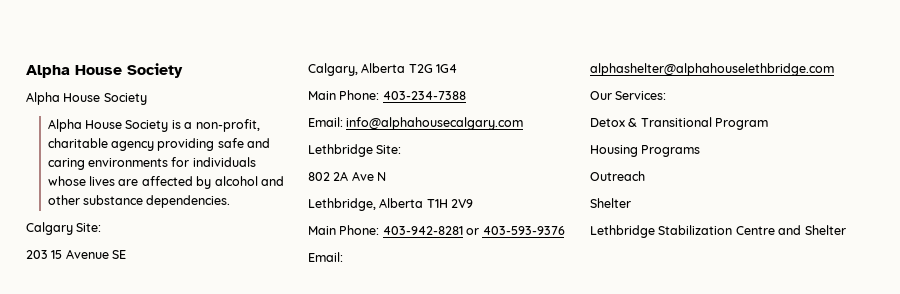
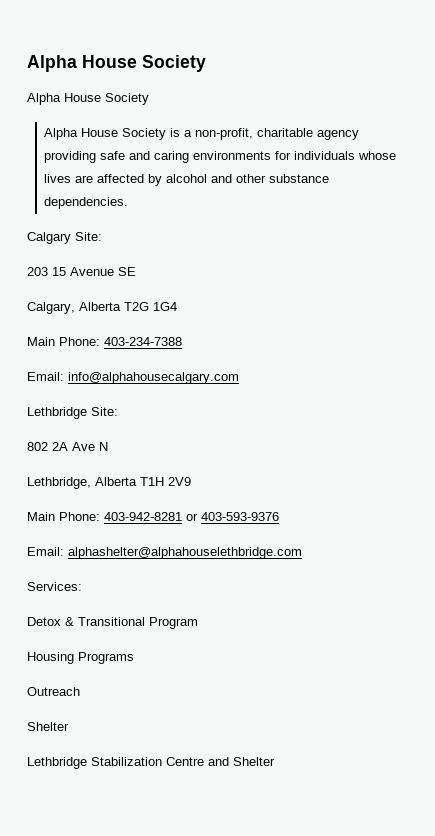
- Our Services:
+ Services:

